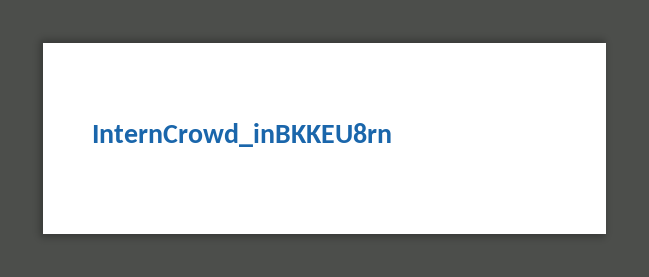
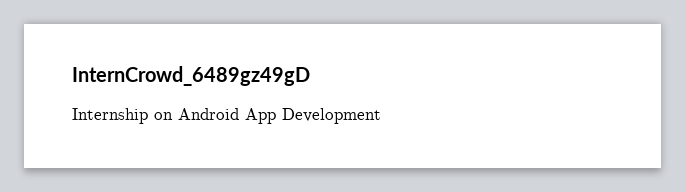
- InternCrowd_inBKKEU8rn
+ InternCrowd_6489gz49gD
+ Internship on Android App Development

